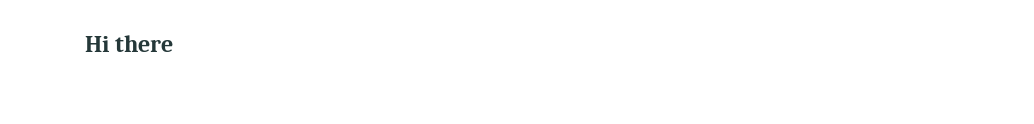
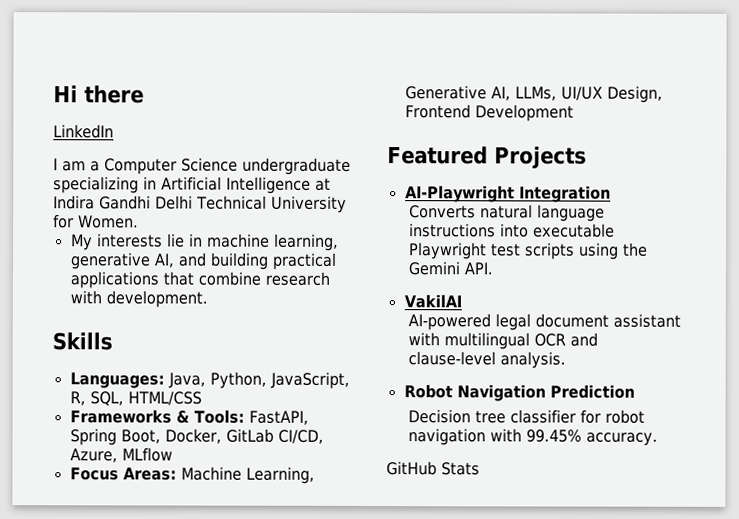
+ LinkedIn
+ I am a Computer Science undergraduate specializing in Artificial Intelligence at Indira Gandhi Delhi Technical University for Women.
+ My interests lie in machine learning, generative AI, and building practical applications that combine research with development.
+ Skills
+ Languages: Java, Python, JavaScript, R, SQL, HTML/CSS
+ Frameworks & Tools: FastAPI, Spring Boot, Docker, GitLab CI/CD, Azure, MLflow
+ Focus Areas: Machine Learning, Generative AI, LLMs, UI/UX Design, Frontend Development
+ Featured Projects
+ AI-Playwright Integration
+ Converts natural language instructions into executable Playwright test scripts using the Gemini API.
+ VakilAI
+ AI-powered legal document assistant with multilingual OCR and clause-level analysis.
+ Robot Navigation Prediction
+ Decision tree classifier for robot navigation with 99.45% accuracy.
+ GitHub Stats

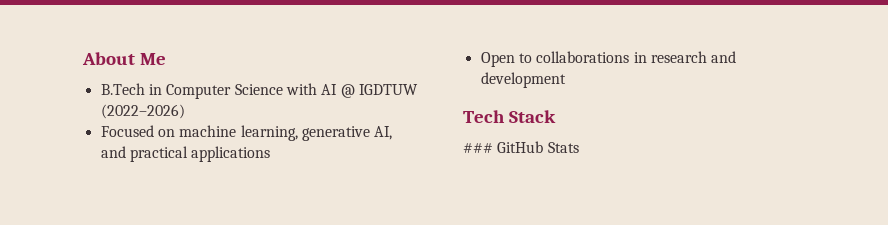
- Hi there
- LinkedIn
- I am a Computer Science undergraduate specializing in Artificial Intelligence at Indira Gandhi Delhi Technical University for Women.
- My interests lie in machine learning, generative AI, and building practical applications that combine research with development.
- Skills
- Languages: Java, Python, JavaScript, R, SQL, HTML/CSS
- Frameworks & Tools: FastAPI, Spring Boot, Docker, GitLab CI/CD, Azure, MLflow
- Focus Areas: Machine Learning, Generative AI, LLMs, UI/UX Design, Frontend Development
- Featured Projects
- AI-Playwright Integration
- Converts natural language instructions into executable Playwright test scripts using the Gemini API.
- VakilAI
- AI-powered legal document assistant with multilingual OCR and clause-level analysis.
- Robot Navigation Prediction
- Decision tree classifier for robot navigation with 99.45% accuracy.
- GitHub Stats
+ About Me
+ B.Tech in Computer Science with AI @ IGDTUW (2022–2026)
+ Focused on machine learning, generative AI, and practical applications
+ Open to collaborations in research and development
+ Tech Stack
+ ### GitHub Stats

